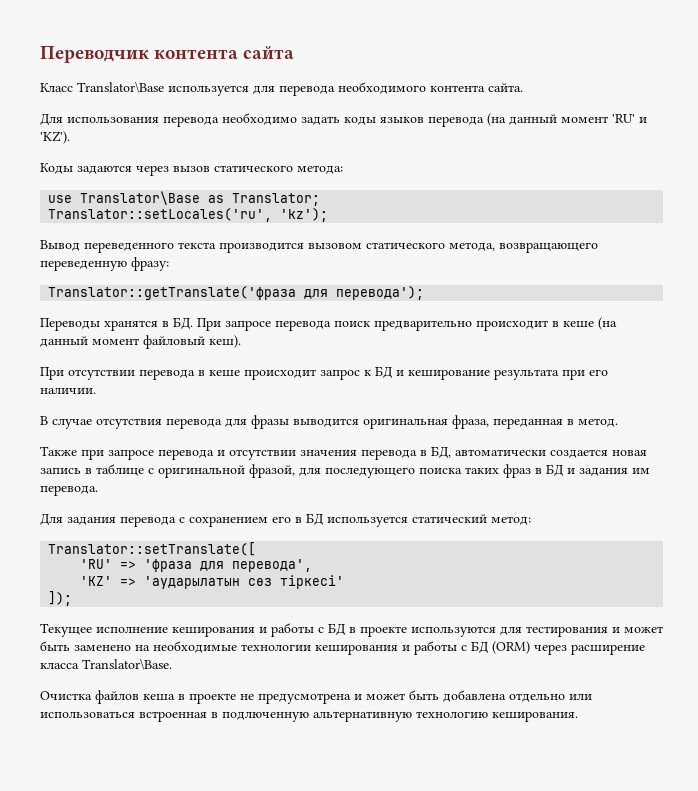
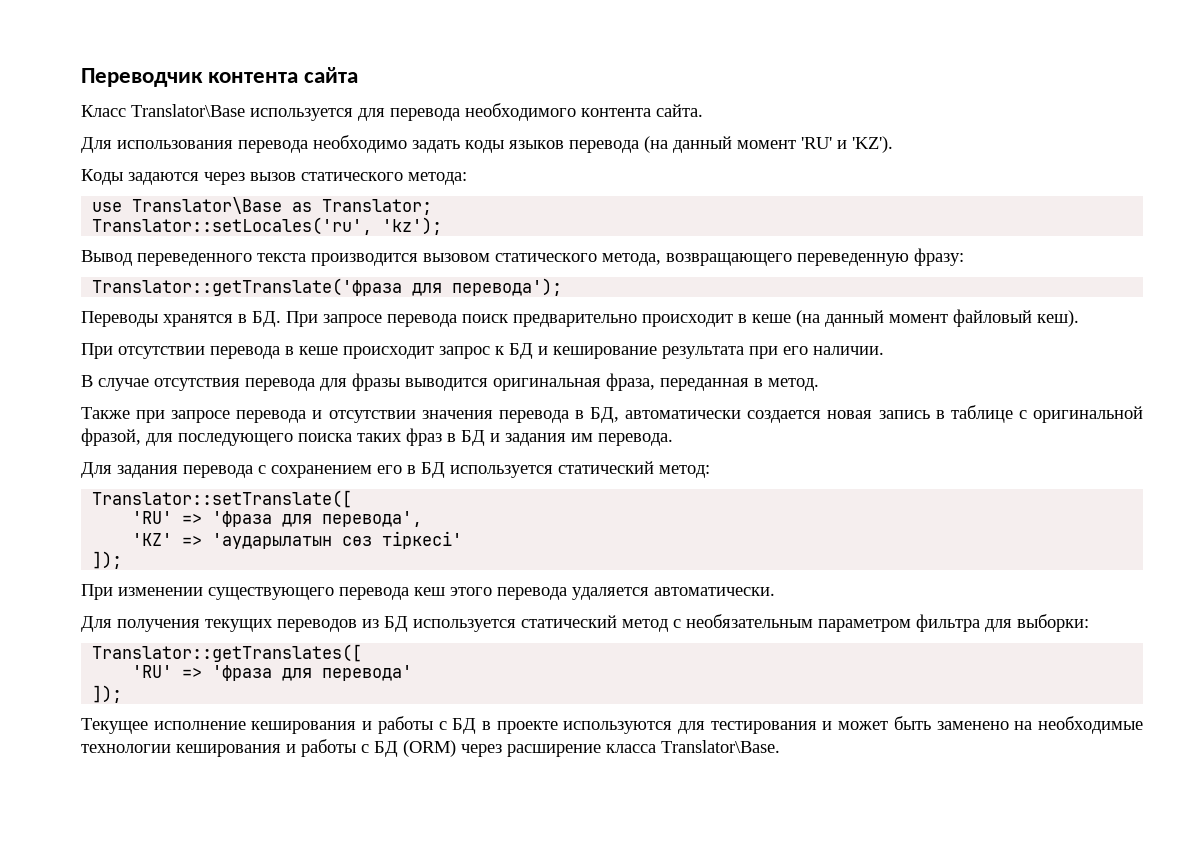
+ При изменении существующего перевода кеш этого перевода удаляется автоматически.
+ Для получения текущих переводов из БД используется статический метод с необязательным параметром фильтра для выборки:
+ Translator::getTranslates([
+ 'RU' => 'фраза для перевода'
+ ]);
- Очистка файлов кеша в проекте не предусмотрена и может быть добавлена отдельно или использоваться встроенная в подлюченную альтернативную технологию кеширования.

